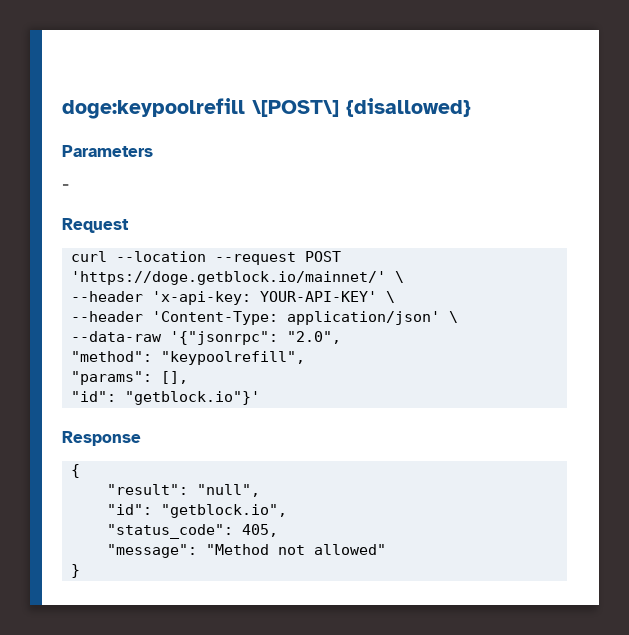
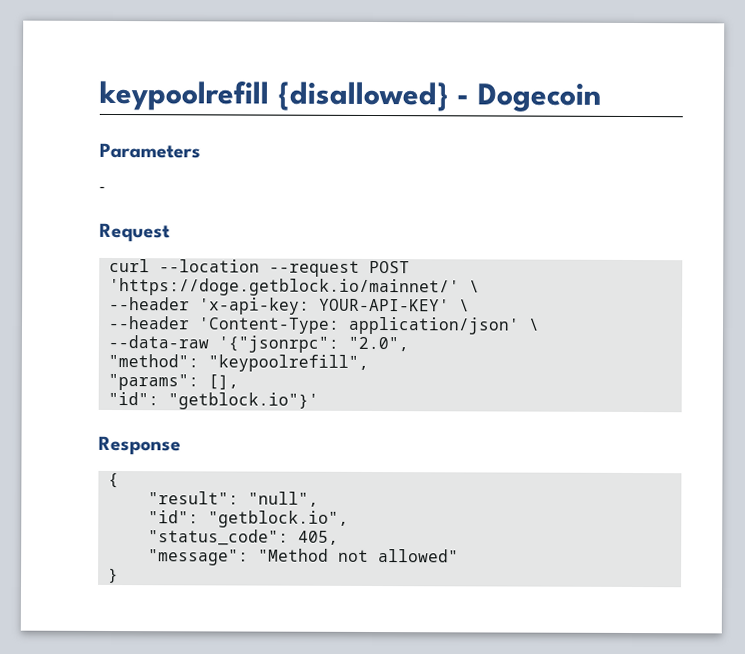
- doge:keypoolrefill \[POST\] {disallowed}
+ keypoolrefill {disallowed} - Dogecoin

